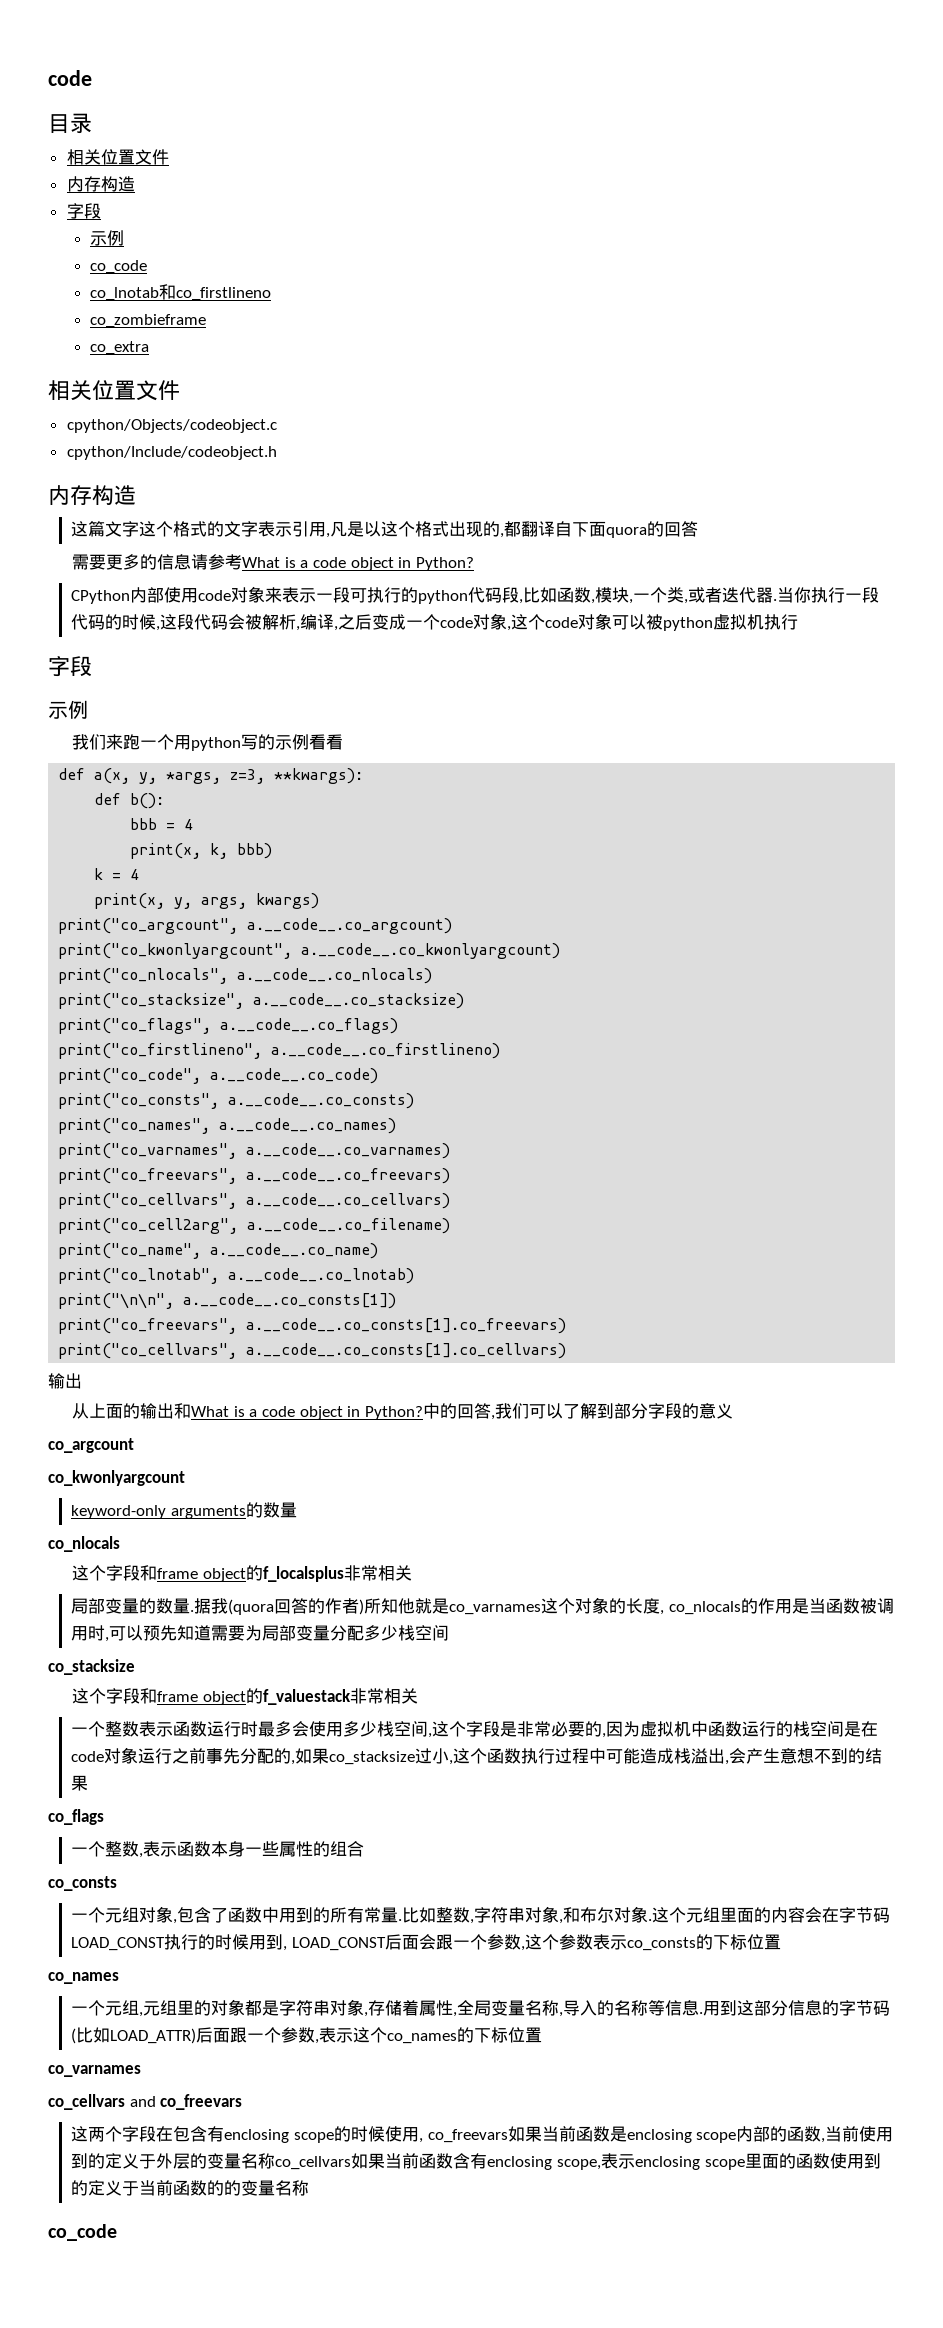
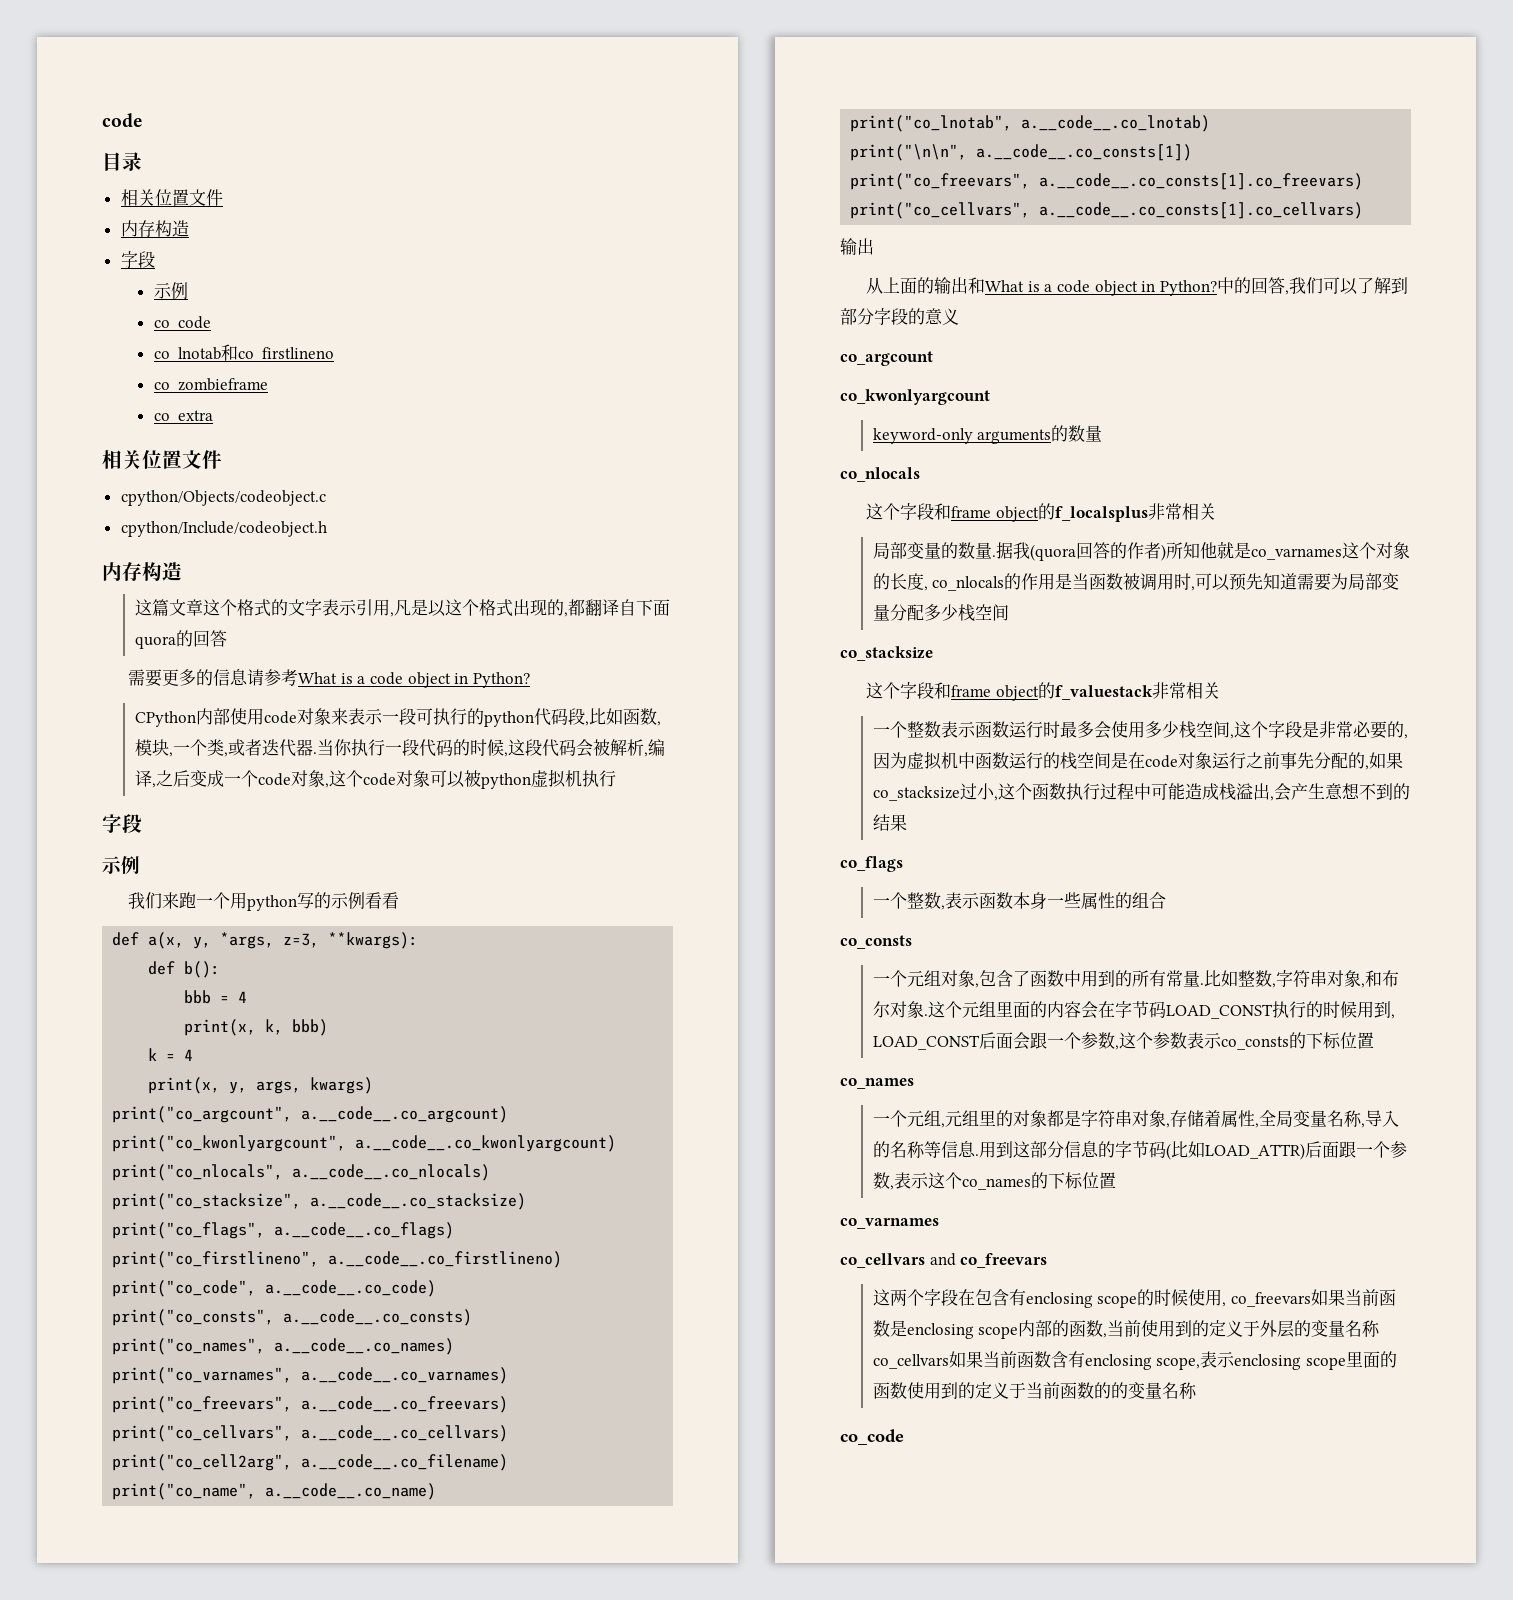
- 这篇文字这个格式的文字表示引用,凡是以这个格式出现的,都翻译自下面quora的回答
+ 这篇文章这个格式的文字表示引用,凡是以这个格式出现的,都翻译自下面quora的回答

